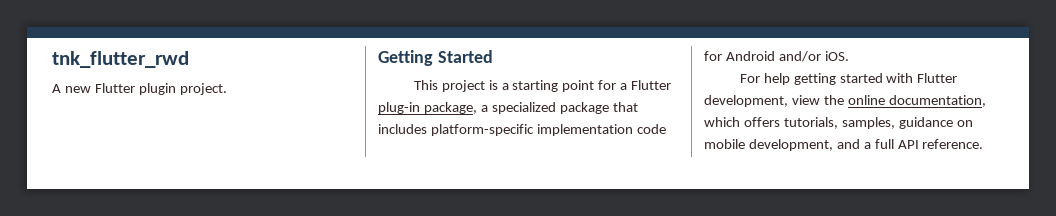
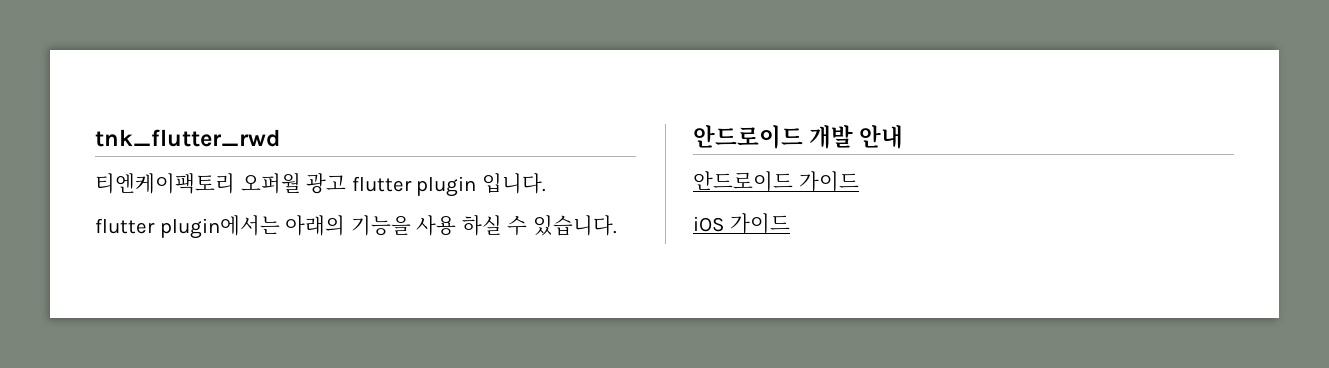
- A new Flutter plugin project.
- Getting Started
- This project is a starting point for a Flutter plug-in package, a specialized package that includes platform-specific implementation code for Android and/or iOS.
- For help getting started with Flutter development, view the online documentation, which offers tutorials, samples, guidance on mobile development, and a full API reference.
+ 티엔케이팩토리 오퍼월 광고 flutter plugin 입니다.
+ flutter plugin에서는 아래의 기능을 사용 하실 수 있습니다.
+ 안드로이드 개발 안내
+ 안드로이드 가이드
+ iOS 가이드

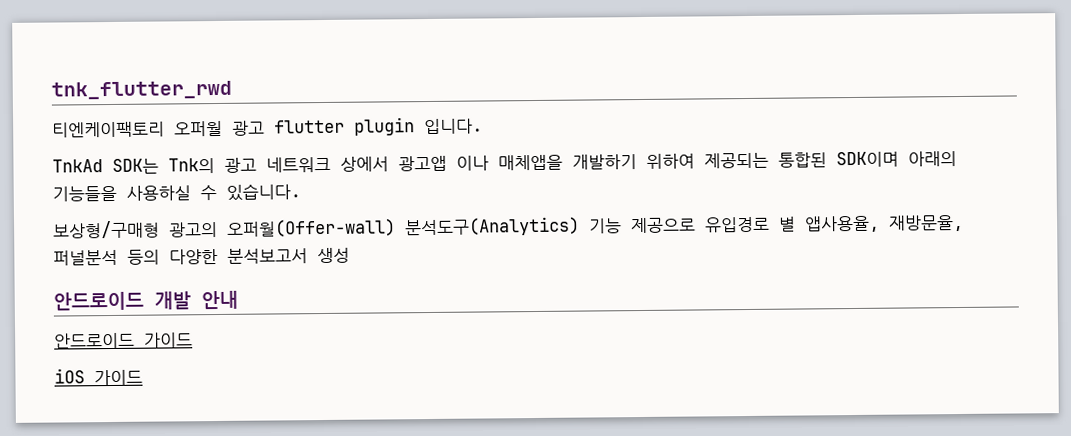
- flutter plugin에서는 아래의 기능을 사용 하실 수 있습니다.
+ TnkAd SDK는 Tnk의 광고 네트워크 상에서 광고앱 이나 매체앱을 개발하기 위하여 제공되는 통합된 SDK이며 아래의 기능들을 사용하실 수 있습니다.
+ 보상형/구매형 광고의 오퍼월(Offer-wall) 분석도구(Analytics) 기능 제공으로 유입경로 별 앱사용율, 재방문율, 퍼널분석 등의 다양한 분석보고서 생성

